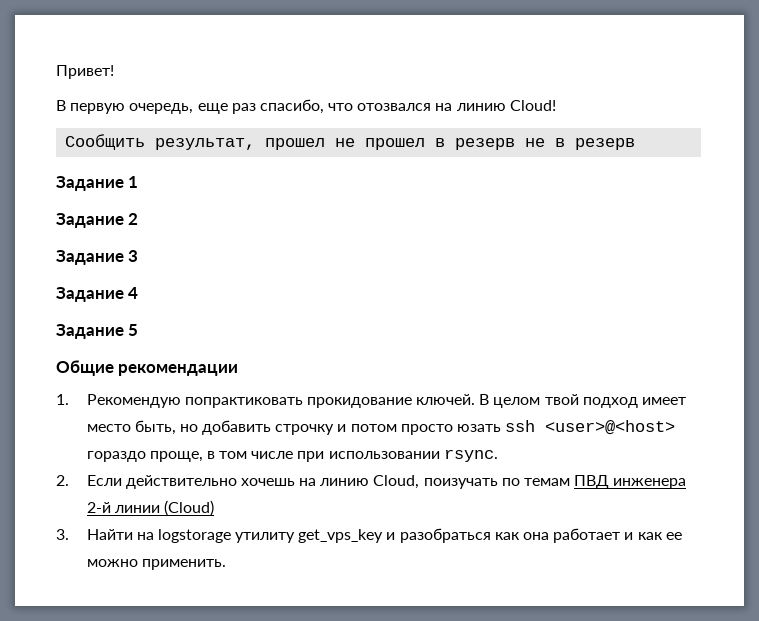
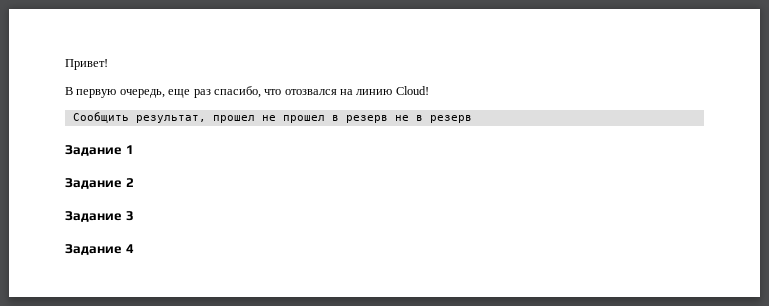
- Задание 5
- Общие рекомендации
- 1. Рекомендую попрактиковать прокидование ключей. В целом твой подход имеет место быть, но добавить строчку и потом просто юзать ssh <user>@<host> гораздо проще, в том числе при использовании rsync.
- 2. Если действительно хочешь на линию Cloud, поизучать по темам ПВД инженера 2-й линии (Cloud)
- 3. Найти на logstorage утилиту get_vps_key и разобраться как она работает и как ее можно применить.

